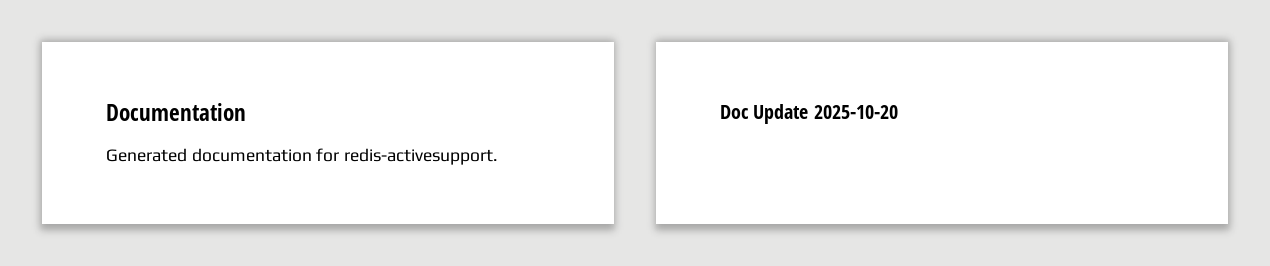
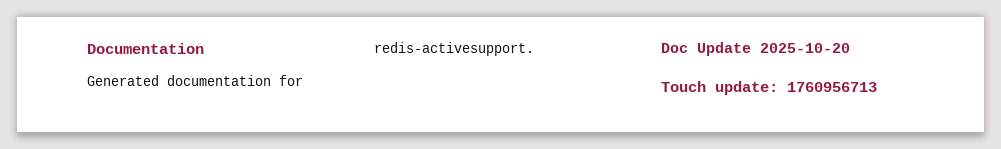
+ Touch update: 1760956713

